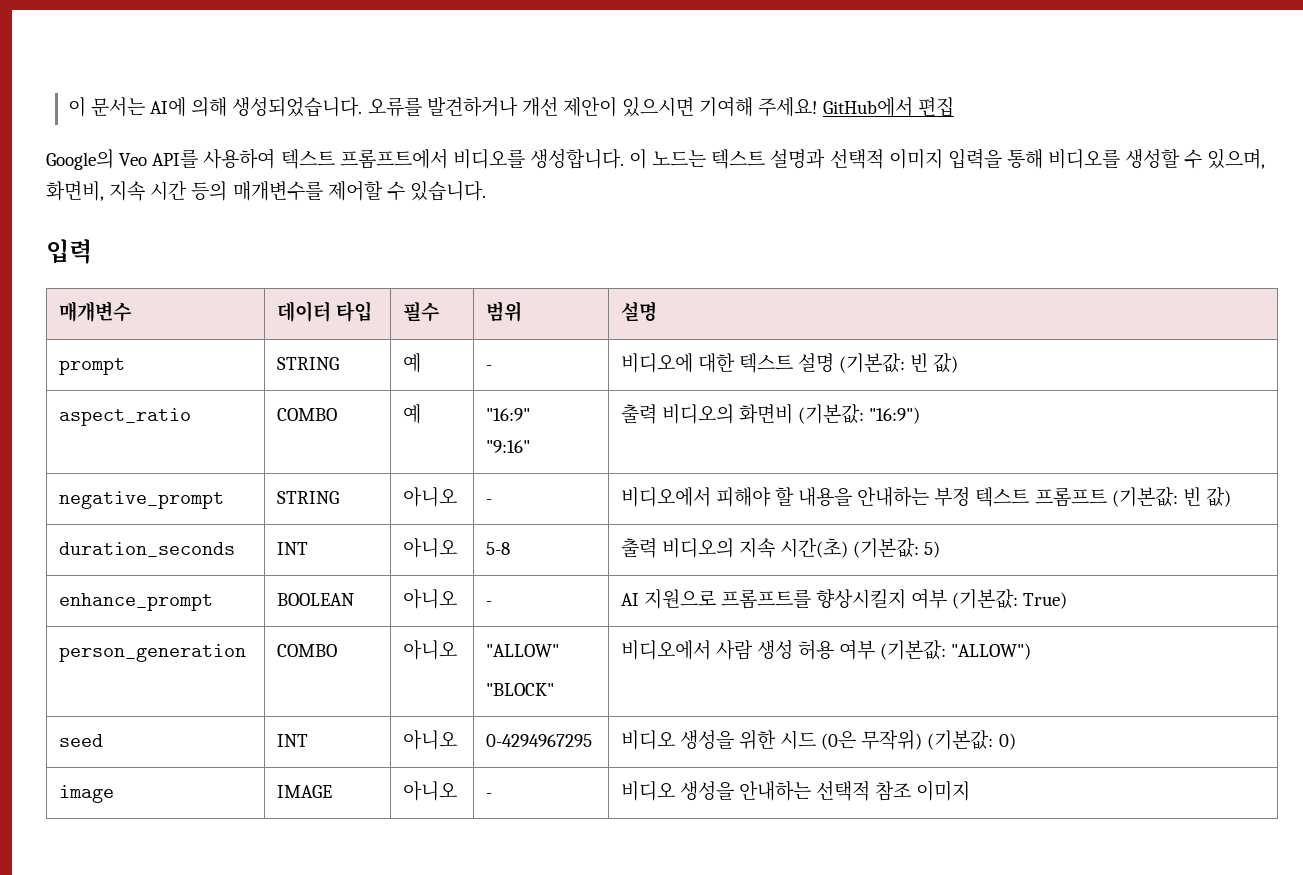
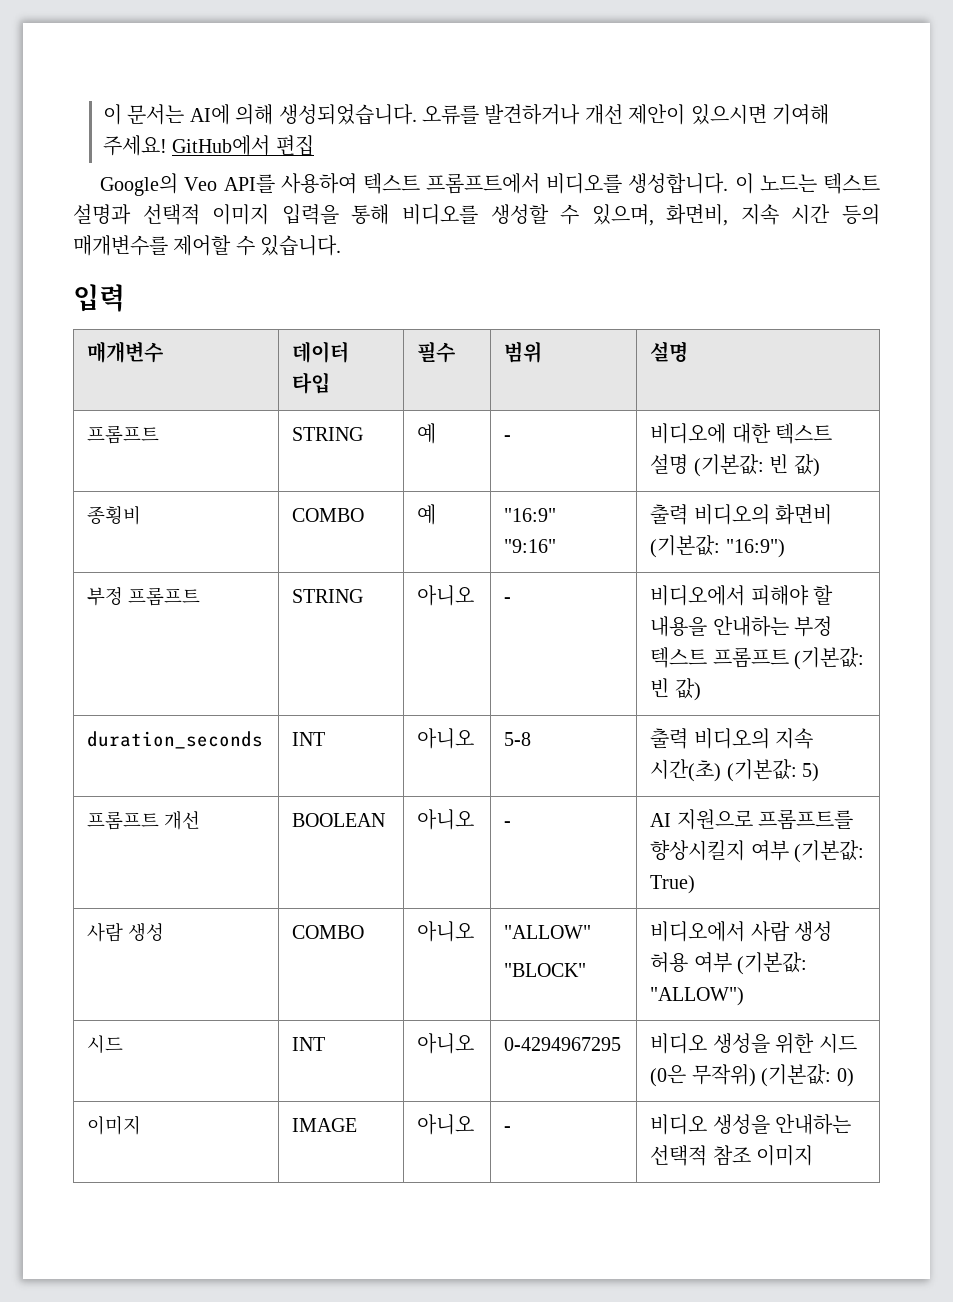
- prompt | STRING | 예 | - | 비디오에 대한 텍스트 설명 (기본값: 빈 값)
+ 프롬프트 | STRING | 예 | - | 비디오에 대한 텍스트 설명 (기본값: 빈 값)
- aspect_ratio | COMBO | 예 | "16:9"
+ 종횡비 | COMBO | 예 | "16:9"
- negative_prompt | STRING | 아니오 | - | 비디오에서 피해야 할 내용을 안내하는 부정 텍스트 프롬프트 (기본값: 빈 값)
+ 부정 프롬프트 | STRING | 아니오 | - | 비디오에서 피해야 할 내용을 안내하는 부정 텍스트 프롬프트 (기본값: 빈 값)
- enhance_prompt | BOOLEAN | 아니오 | - | AI 지원으로 프롬프트를 향상시킬지 여부 (기본값: True)
+ 프롬프트 개선 | BOOLEAN | 아니오 | - | AI 지원으로 프롬프트를 향상시킬지 여부 (기본값: True)
- person_generation | COMBO | 아니오 | "ALLOW"
+ 사람 생성 | COMBO | 아니오 | "ALLOW"
- seed | INT | 아니오 | 0-4294967295 | 비디오 생성을 위한 시드 (0은 무작위) (기본값: 0)
+ 시드 | INT | 아니오 | 0-4294967295 | 비디오 생성을 위한 시드 (0은 무작위) (기본값: 0)
- image | IMAGE | 아니오 | - | 비디오 생성을 안내하는 선택적 참조 이미지
+ 이미지 | IMAGE | 아니오 | - | 비디오 생성을 안내하는 선택적 참조 이미지

